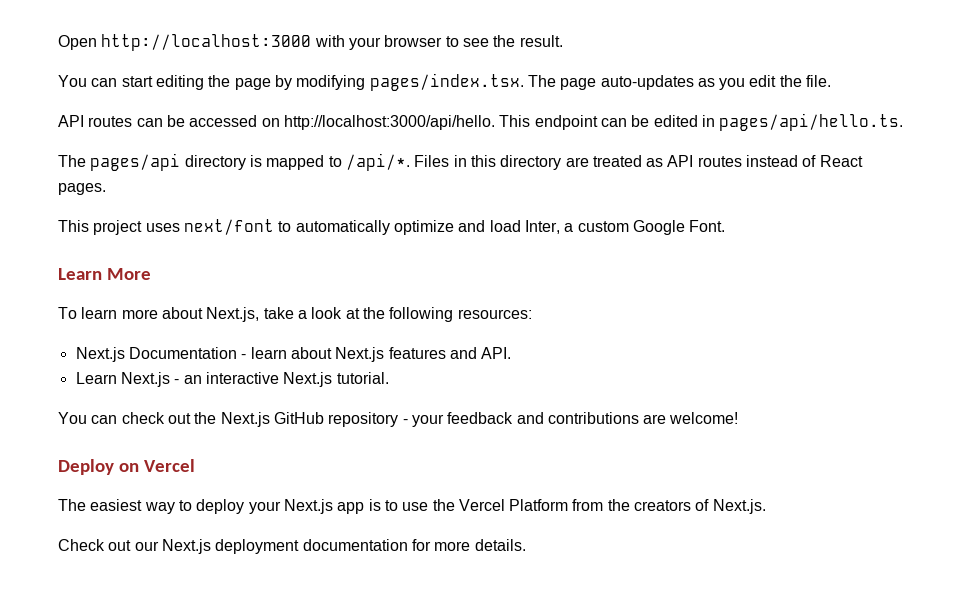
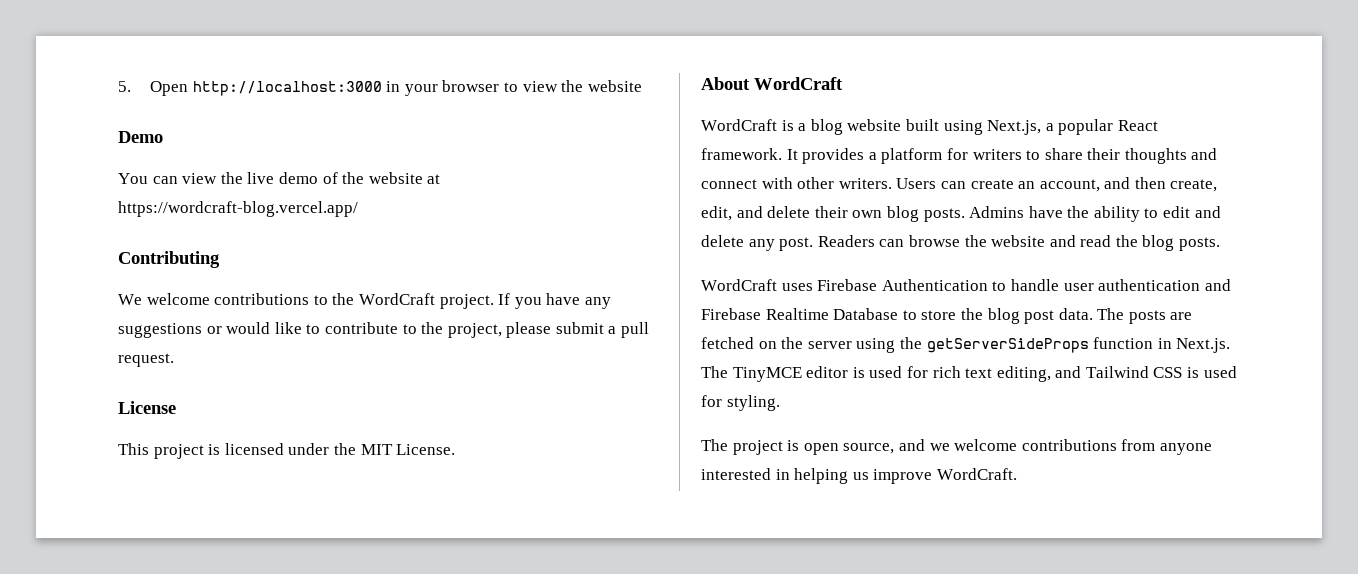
- Open http://localhost:3000 with your browser to see the result.
- You can start editing the page by modifying pages/index.tsx. The page auto-updates as you edit the file.
- API routes can be accessed on http://localhost:3000/api/hello. This endpoint can be edited in pages/api/hello.ts.
- The pages/api directory is mapped to /api/*. Files in this directory are treated as API routes instead of React pages.
- This project uses next/font to automatically optimize and load Inter, a custom Google Font.
- Learn More
- To learn more about Next.js, take a look at the following resources:
- Next.js Documentation - learn about Next.js features and API.
- Learn Next.js - an interactive Next.js tutorial.
- You can check out the Next.js GitHub repository - your feedback and contributions are welcome!
- Deploy on Vercel
- The easiest way to deploy your Next.js app is to use the Vercel Platform from the creators of Next.js.
- Check out our Next.js deployment documentation for more details.
+ 5. Open http://localhost:3000 in your browser to view the website
+ Demo
+ You can view the live demo of the website at https://wordcraft-blog.vercel.app/
+ Contributing
+ We welcome contributions to the WordCraft project. If you have any suggestions or would like to contribute to the project, please submit a pull request.
+ License
+ This project is licensed under the MIT License.
+ About WordCraft
+ WordCraft is a blog website built using Next.js, a popular React framework. It provides a platform for writers to share their thoughts and connect with other writers. Users can create an account, and then create, edit, and delete their own blog posts. Admins have the ability to edit and delete any post. Readers can browse the website and read the blog posts.
+ WordCraft uses Firebase Authentication to handle user authentication and Firebase Realtime Database to store the blog post data. The posts are fetched on the server using the getServerSideProps function in Next.js. The TinyMCE editor is used for rich text editing, and Tailwind CSS is used for styling.
+ The project is open source, and we welcome contributions from anyone interested in helping us improve WordCraft.

